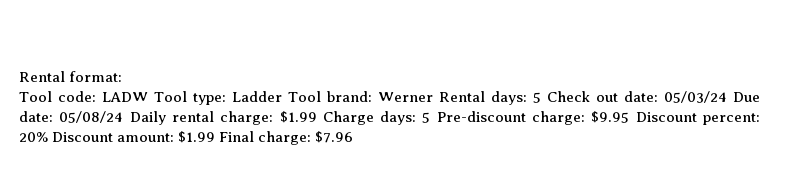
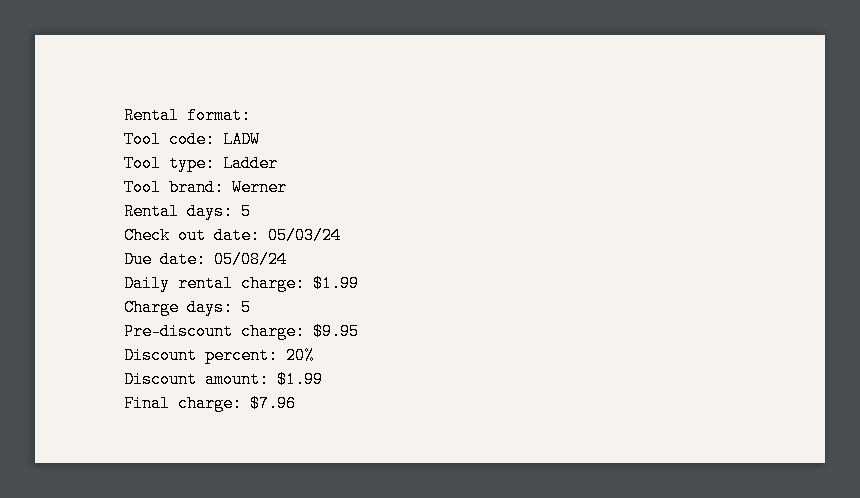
- Tool code: LADW Tool type: Ladder Tool brand: Werner Rental days: 5 Check out date: 05/03/24 Due date: 05/08/24 Daily rental charge: $1.99 Charge days: 5 Pre-discount charge: $9.95 Discount percent: 20% Discount amount: $1.99 Final charge: $7.96
+ Tool code: LADW
+ Tool type: Ladder
+ Tool brand: Werner
+ Rental days: 5
+ Check out date: 05/03/24
+ Due date: 05/08/24
+ Daily rental charge: $1.99
+ Charge days: 5
+ Pre-discount charge: $9.95
+ Discount percent: 20%
+ Discount amount: $1.99
+ Final charge: $7.96

